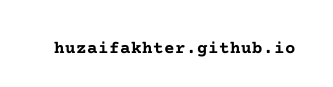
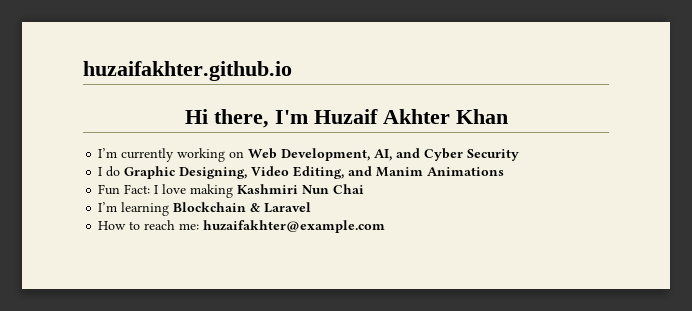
+ Hi there, I'm Huzaif Akhter Khan
+ I’m currently working on Web Development, AI, and Cyber Security
+ I do Graphic Designing, Video Editing, and Manim Animations
+ Fun Fact: I love making Kashmiri Nun Chai
+ I’m learning Blockchain & Laravel
+ How to reach me: huzaifakhter@example.com

